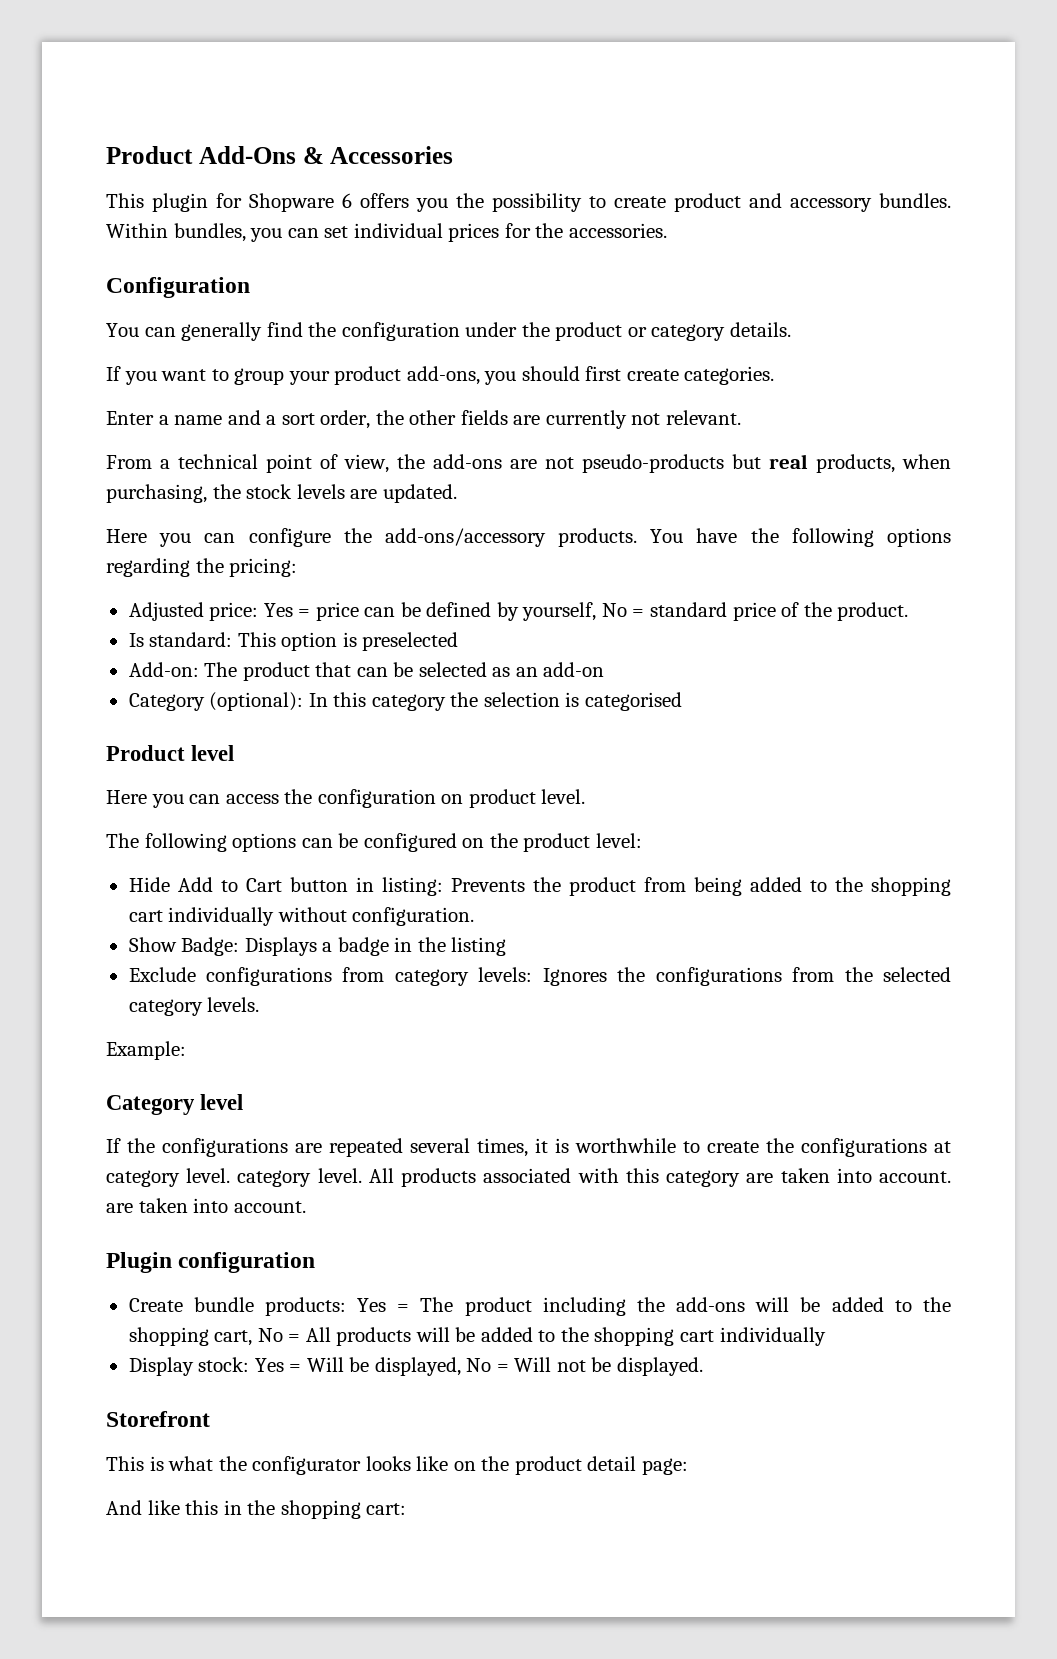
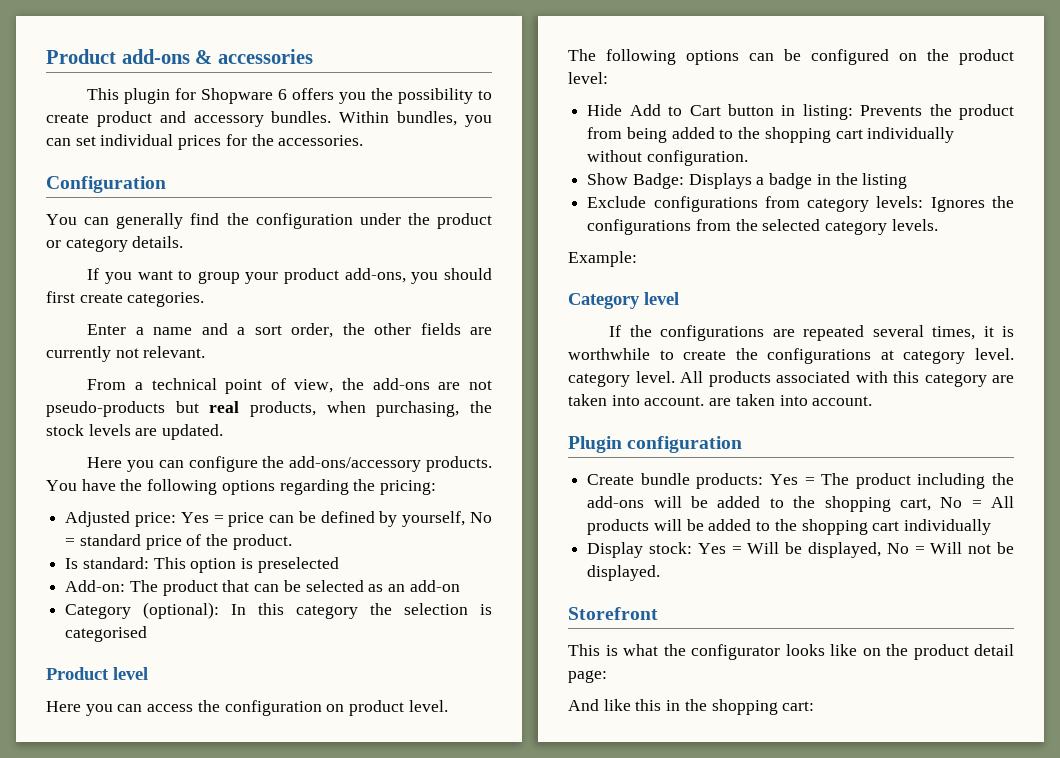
- Product Add-Ons & Accessories
+ Product add-ons & accessories

